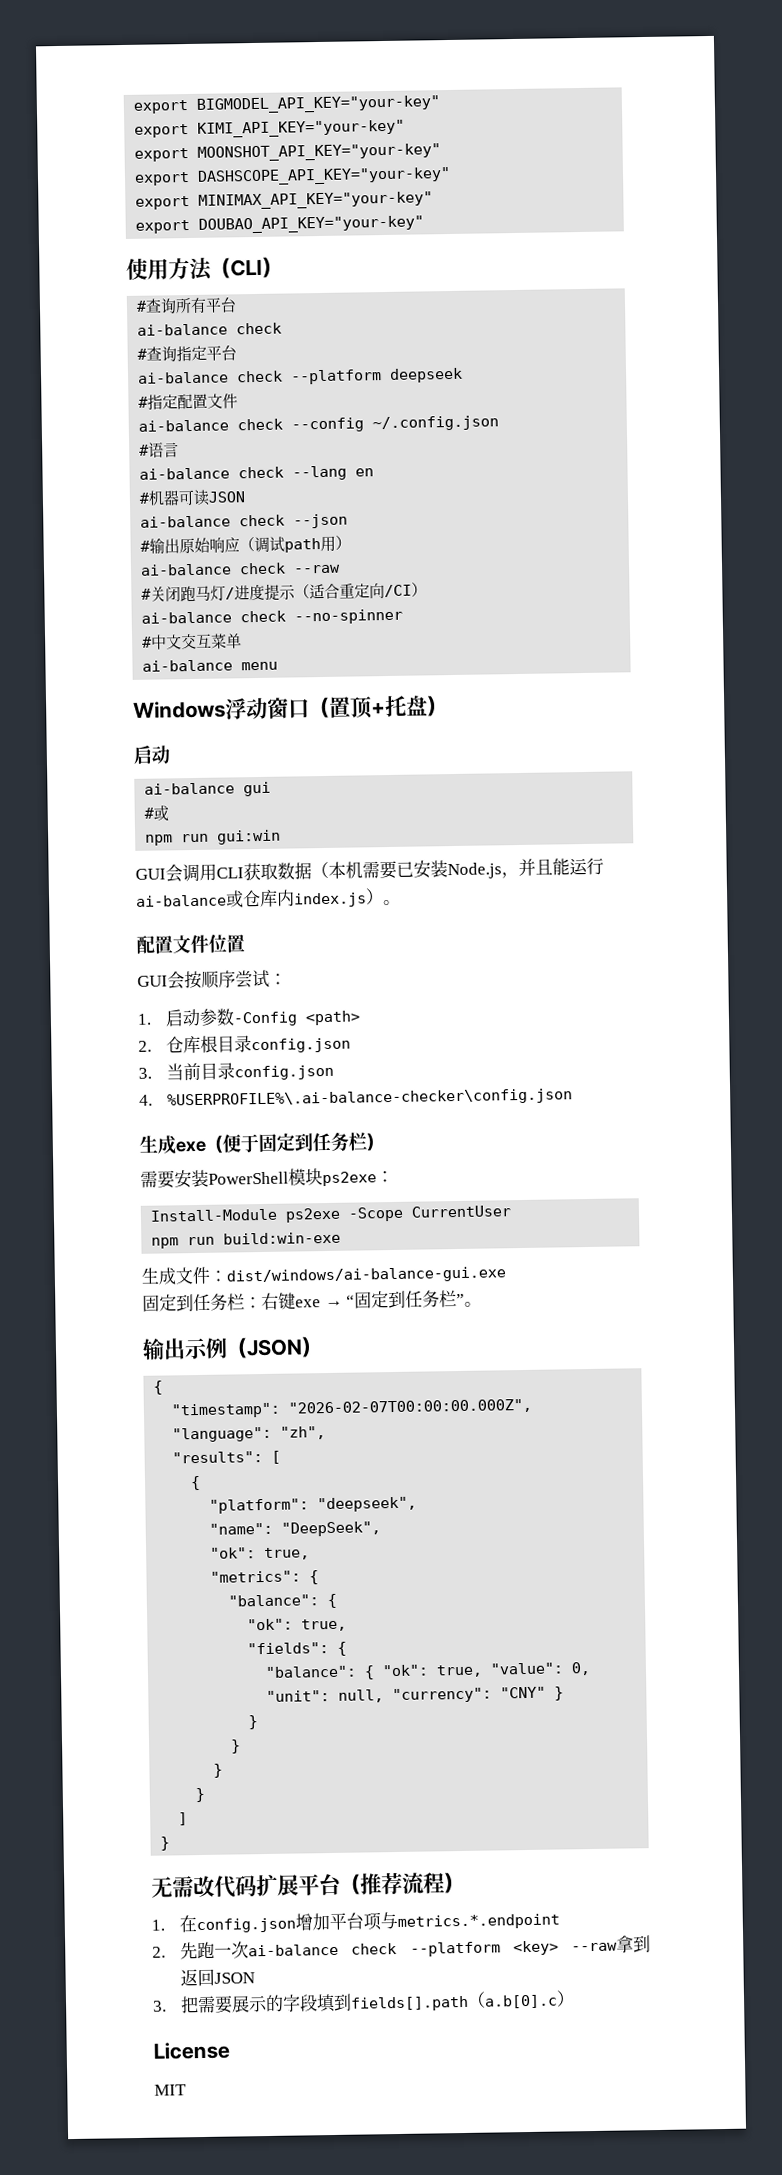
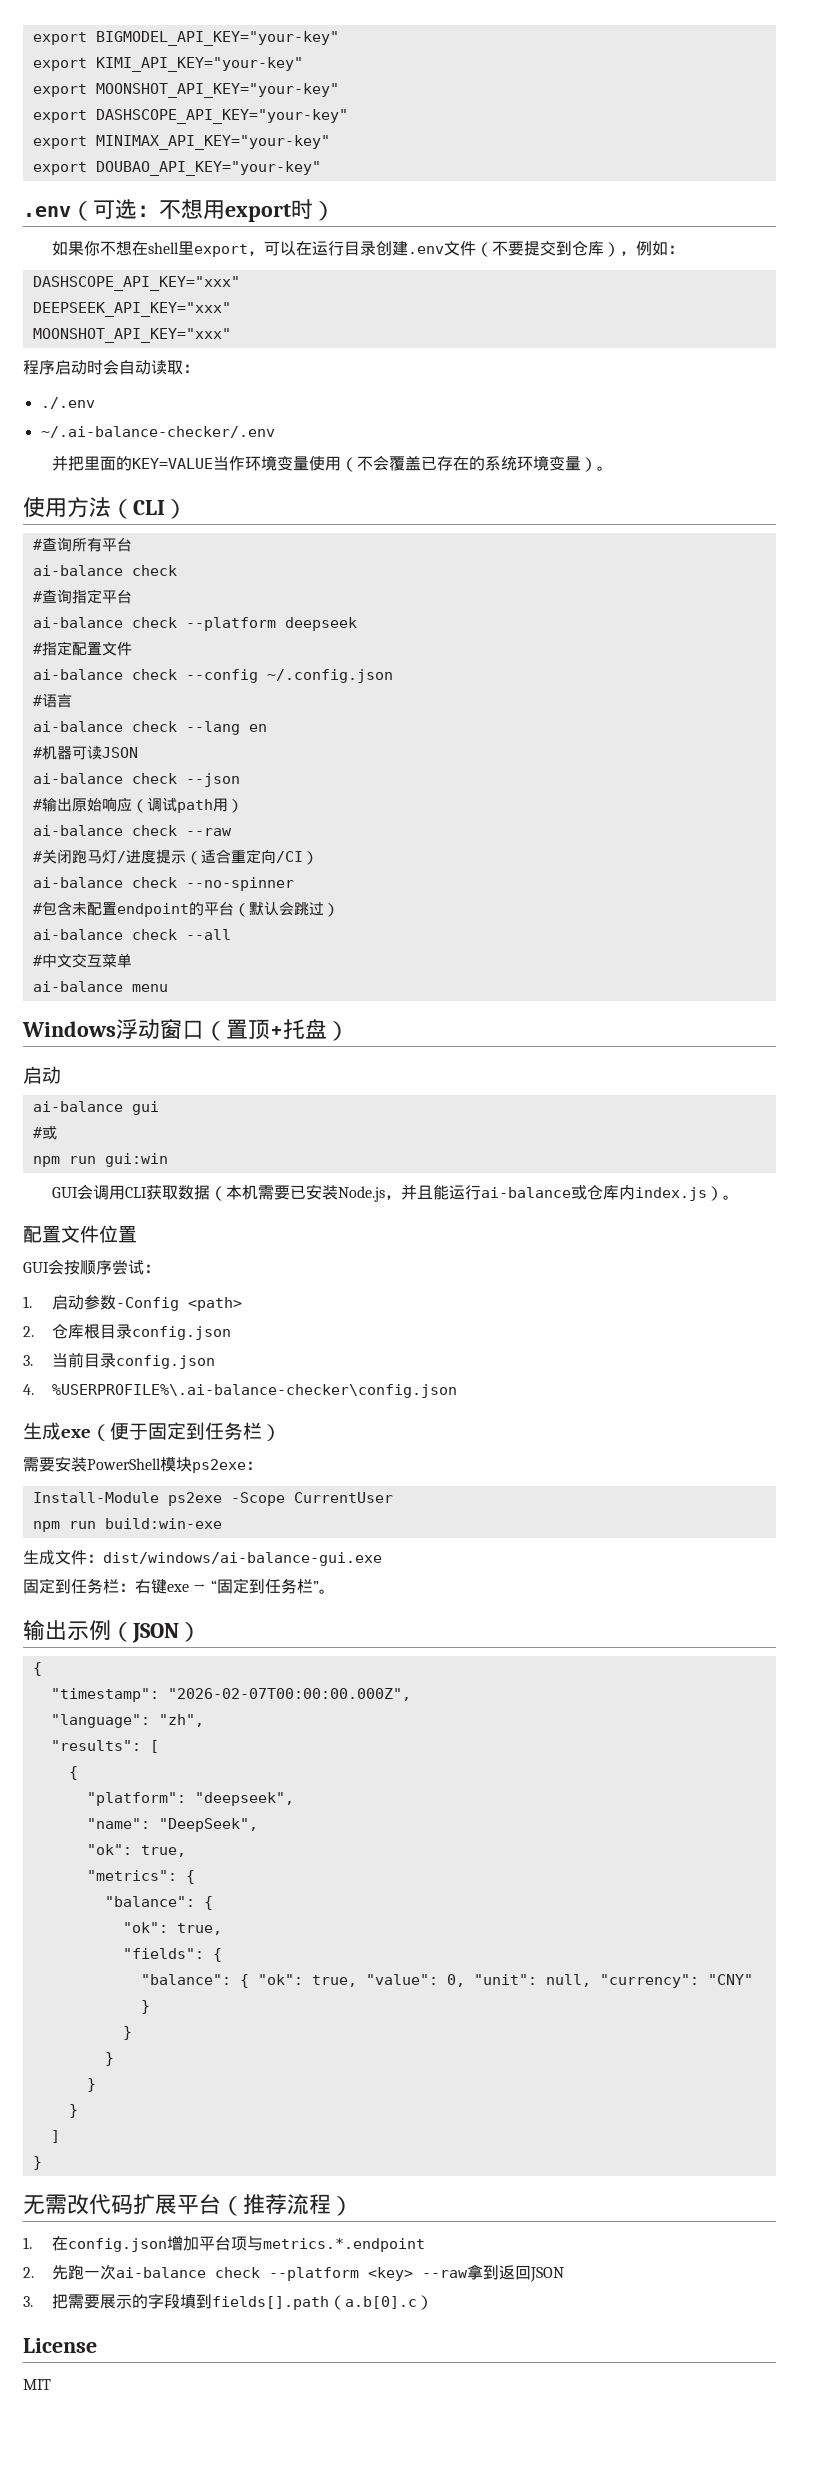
+ .env（可选：不想用export时）
+ 如果你不想在shell里export，可以在运行目录创建.env文件（不要提交到仓库），例如：
+ DASHSCOPE_API_KEY="xxx"
+ DEEPSEEK_API_KEY="xxx"
+ MOONSHOT_API_KEY="xxx"
+ 程序启动时会自动读取：
+ ./.env
+ ~/.ai-balance-checker/.env
+ 并把里面的KEY=VALUE当作环境变量使用（不会覆盖已存在的系统环境变量）。
+ #包含未配置endpoint的平台（默认会跳过）
+ ai-balance check --all

